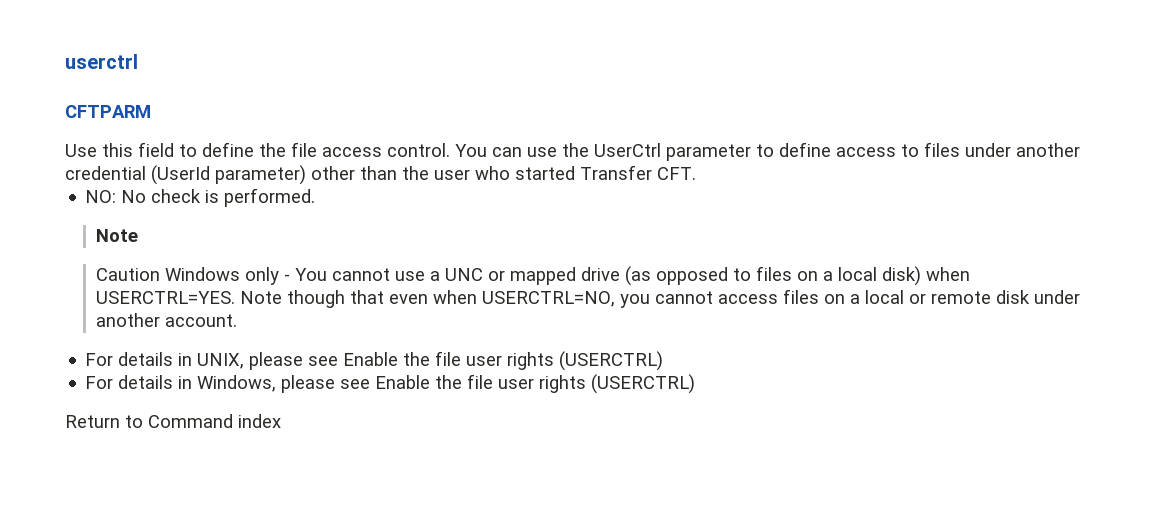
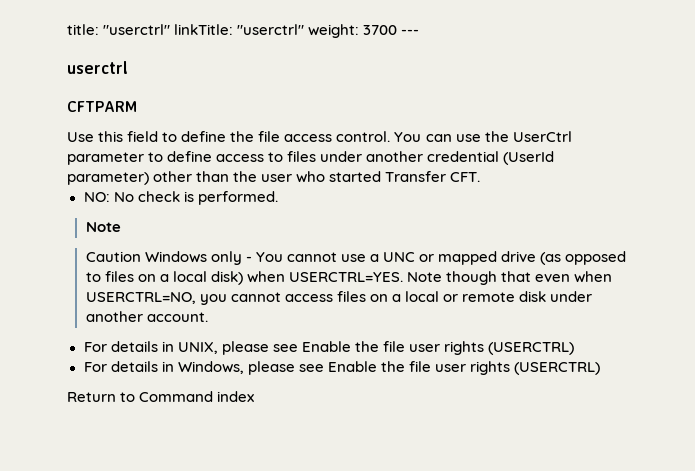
+ title: "userctrl" linkTitle: "userctrl" weight: 3700 ---

